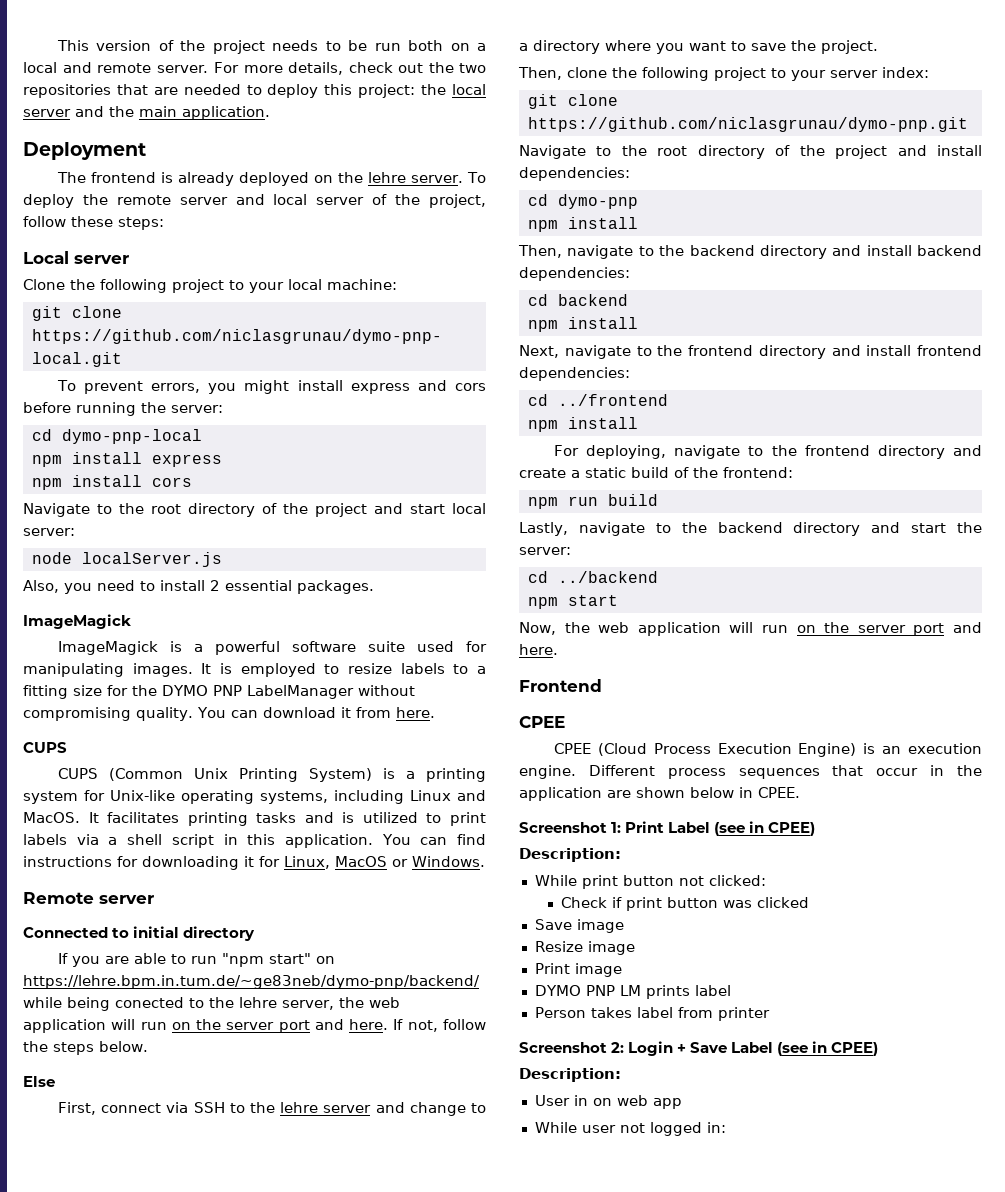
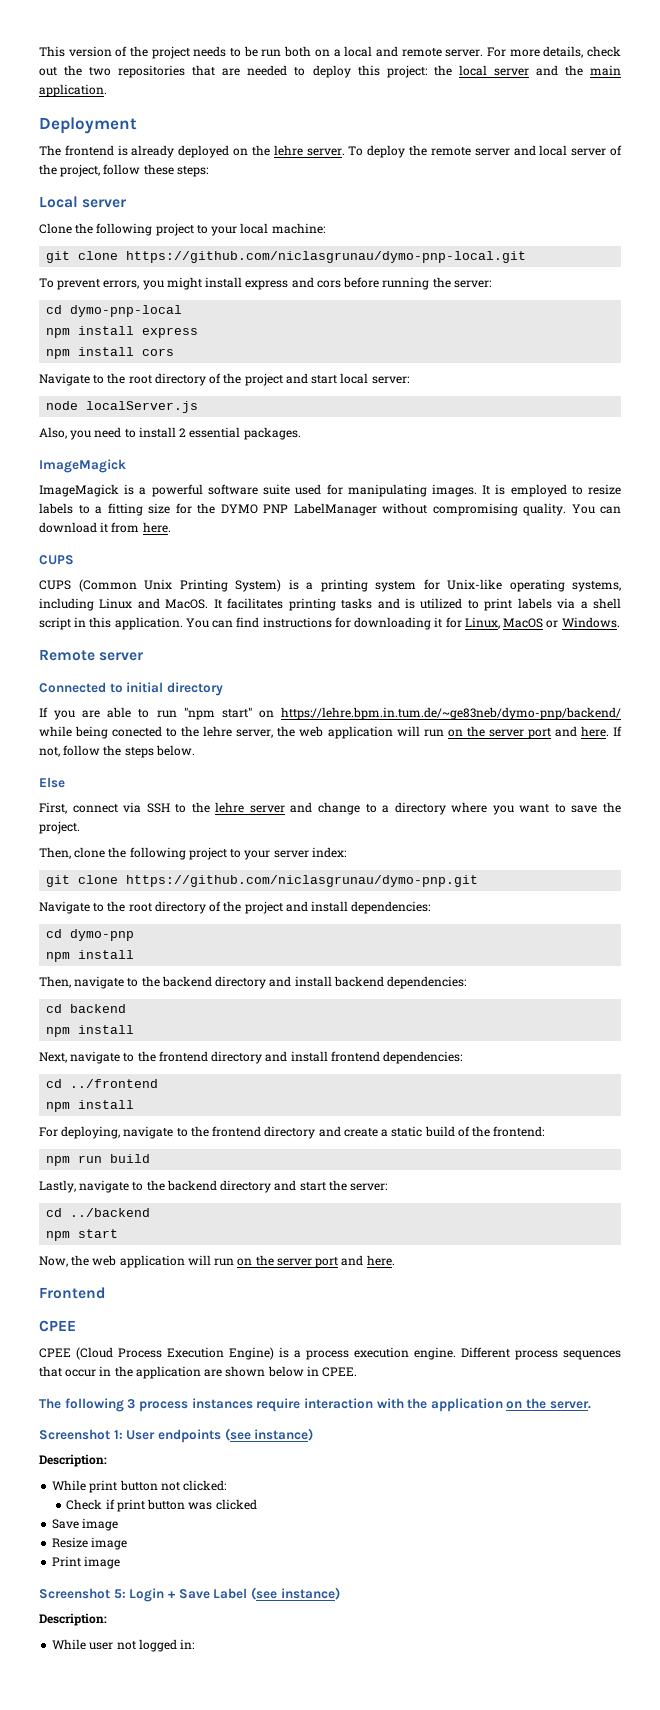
- CPEE (Cloud Process Execution Engine) is an execution engine.
+ CPEE (Cloud Process Execution Engine) is a process execution engine.
- Screenshot 1: Print Label (see in CPEE)
+ The following 3 process instances require interaction with the application on the server.
+ Screenshot 1: User endpoints (see instance)
- DYMO PNP LM prints label
- Person takes label from printer
- Screenshot 2: Login + Save Label (see in CPEE)
+ Screenshot 5: Login + Save Label (see instance)
  Description:
- User in on web app

